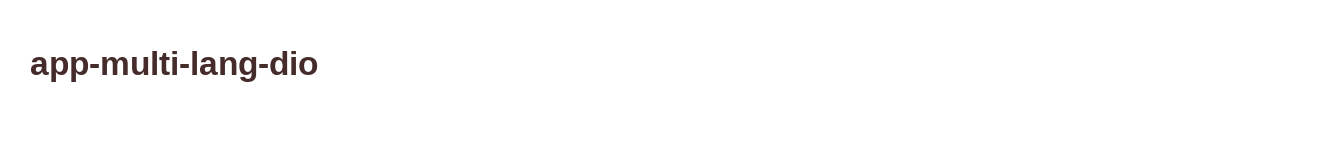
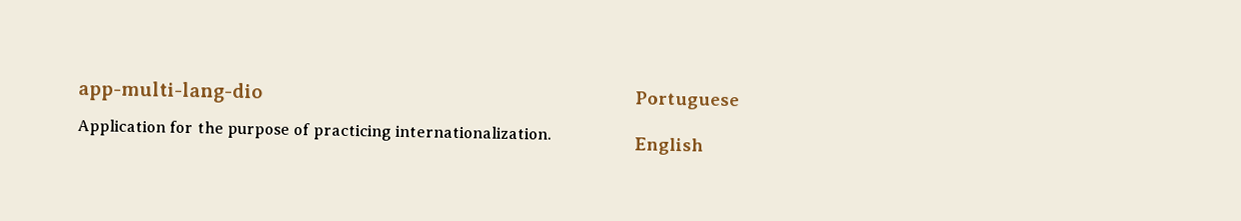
+ Application for the purpose of practicing internationalization.
+ Portuguese
+ English

